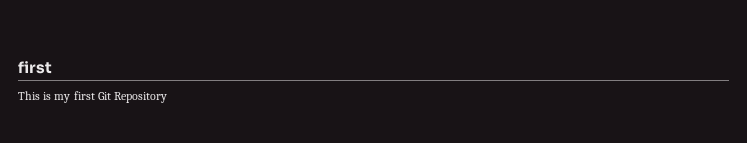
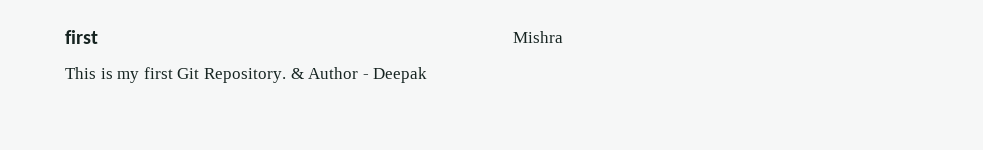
- This is my first Git Repository
+ This is my first Git Repository. & Author - Deepak Mishra

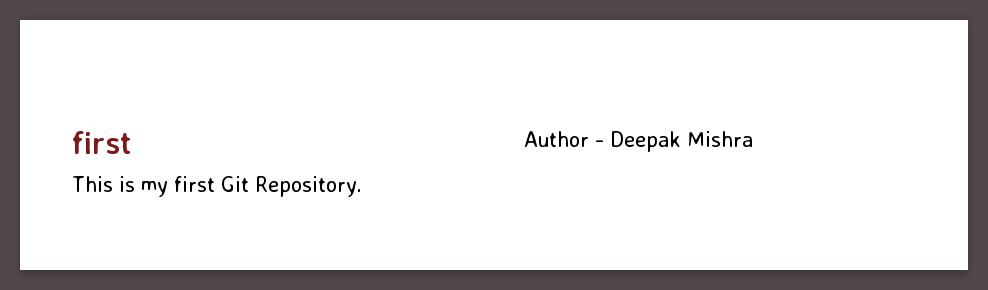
- This is my first Git Repository. & Author - Deepak Mishra
+ This is my first Git Repository.
+ Author - Deepak Mishra

